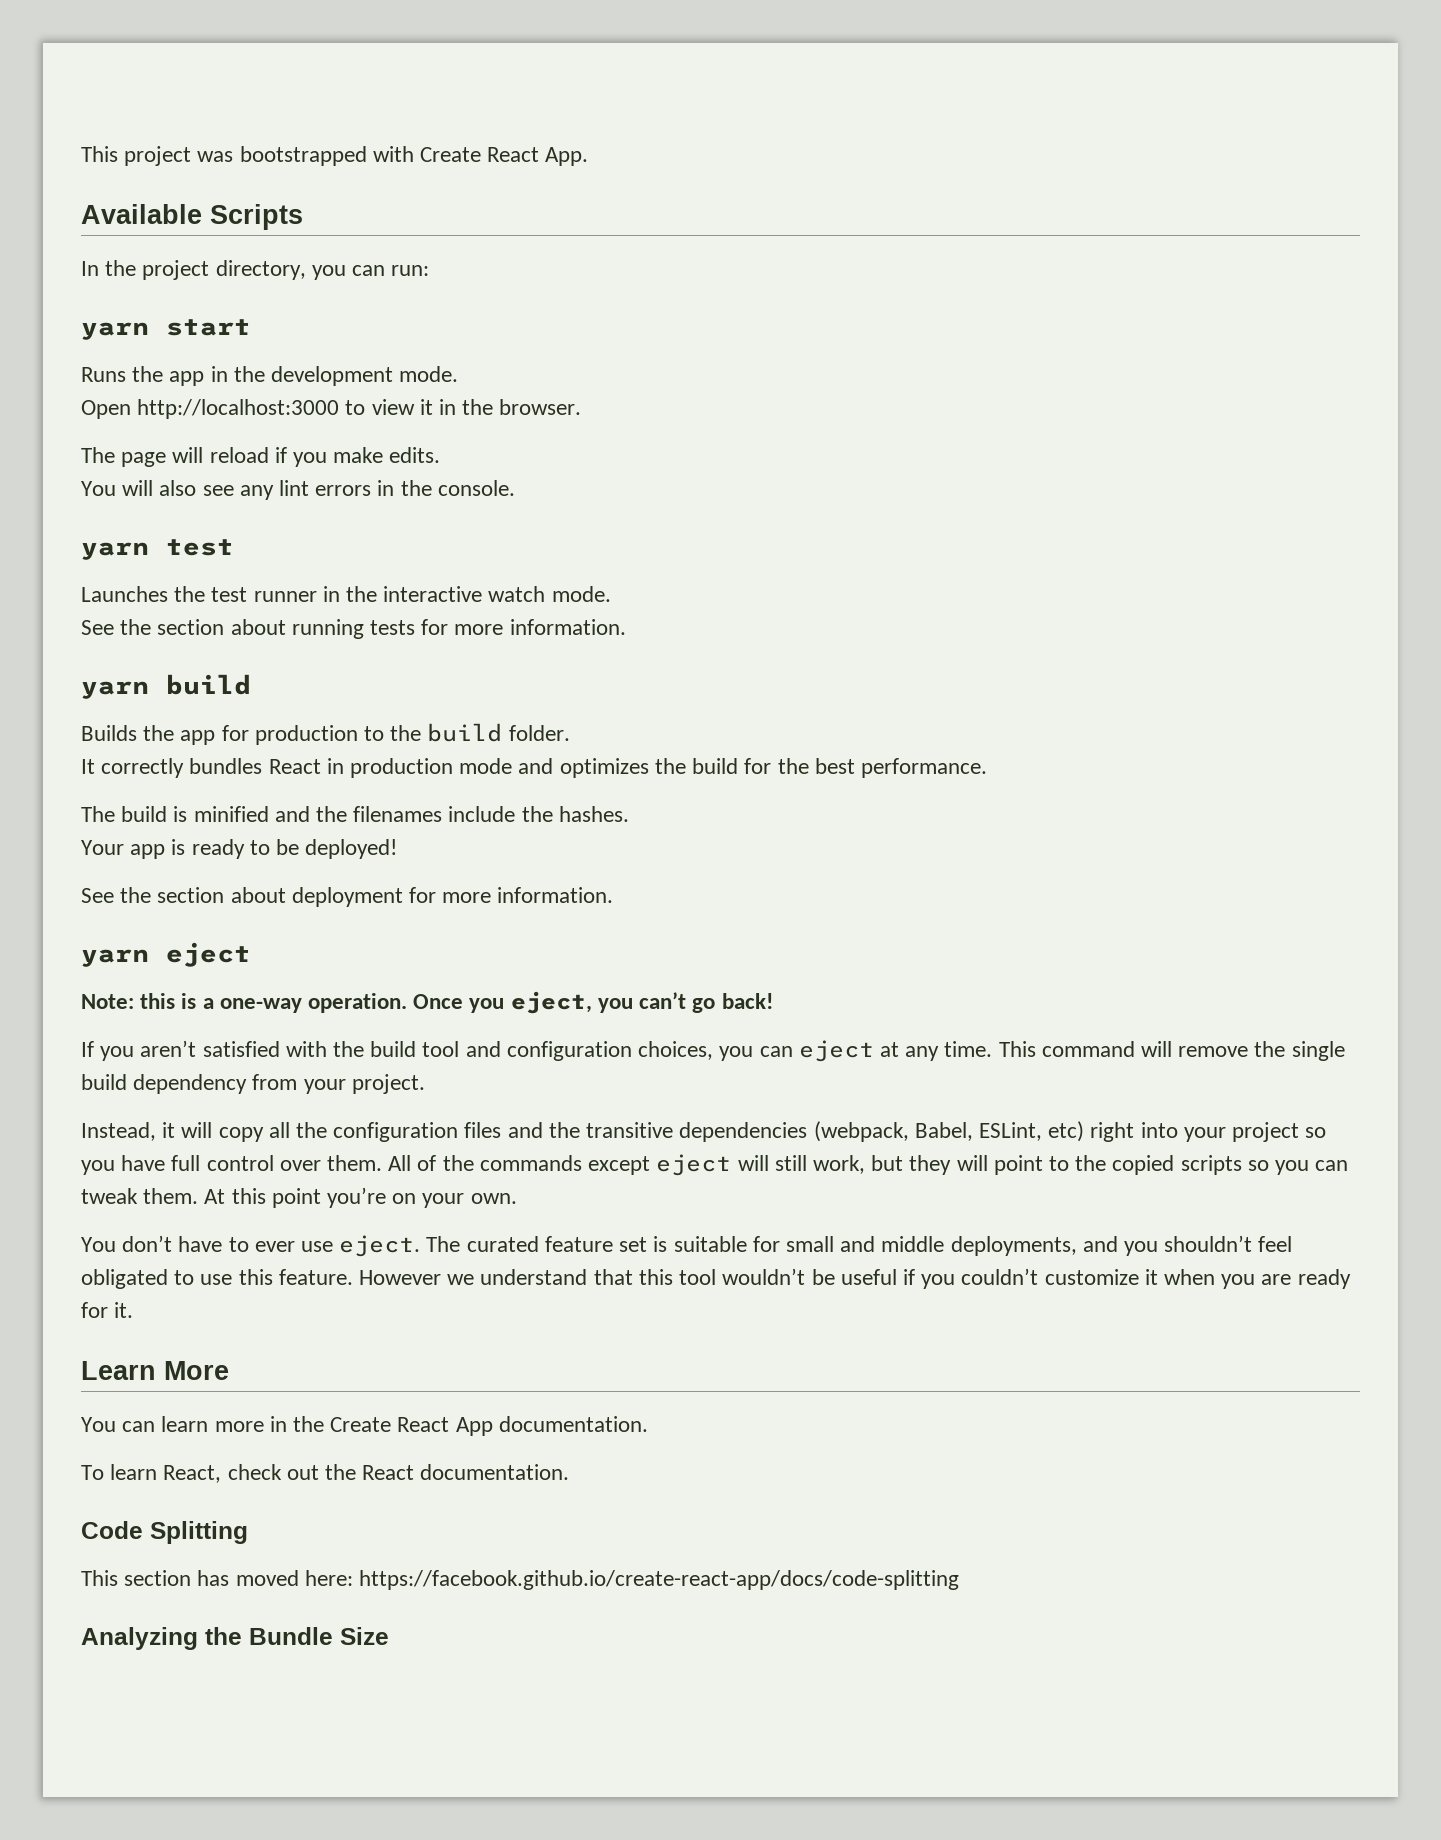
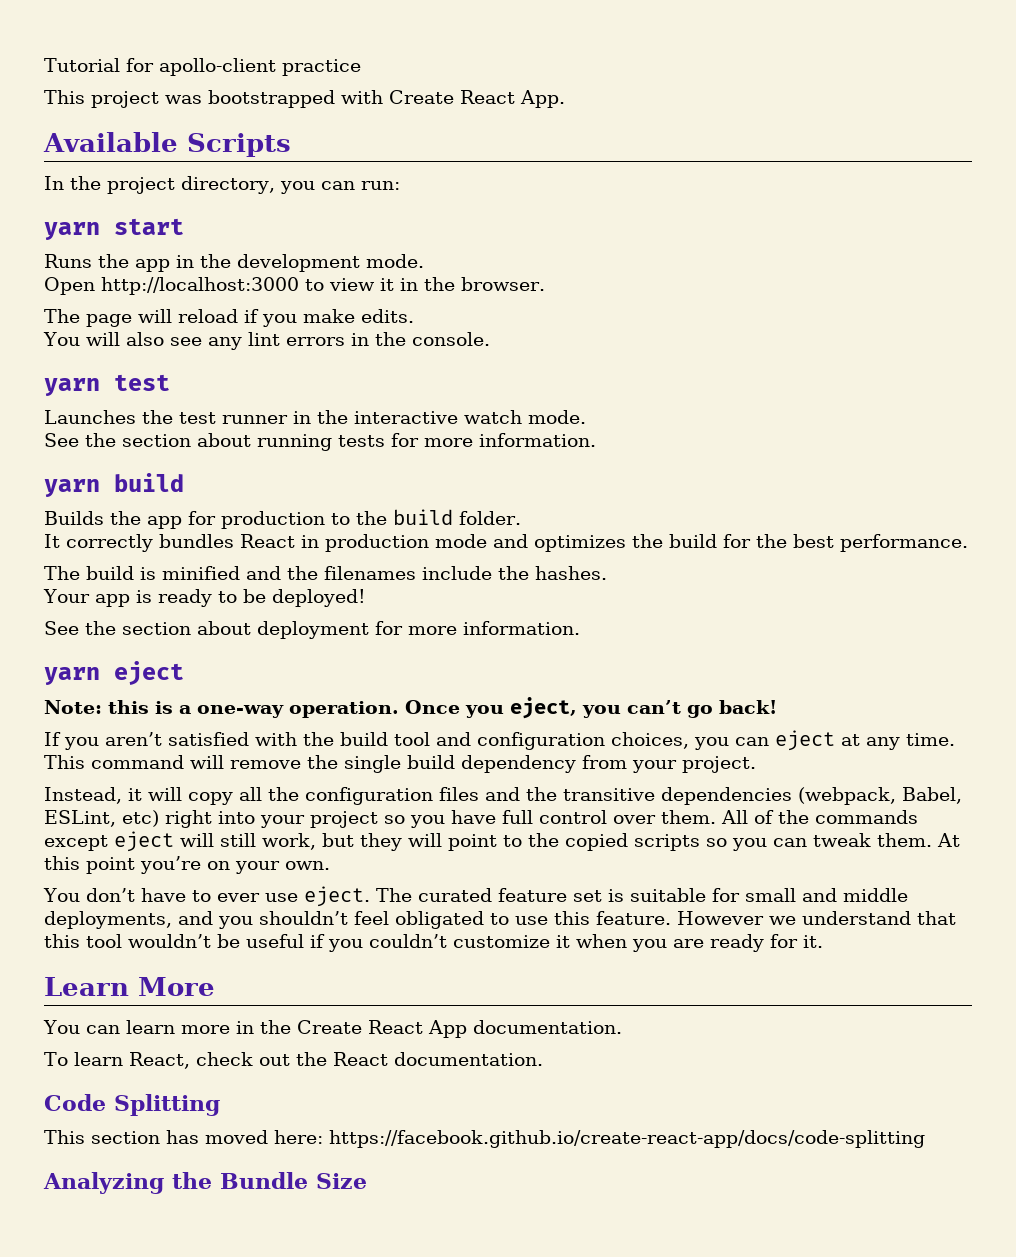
+ Tutorial for apollo-client practice

